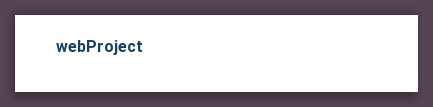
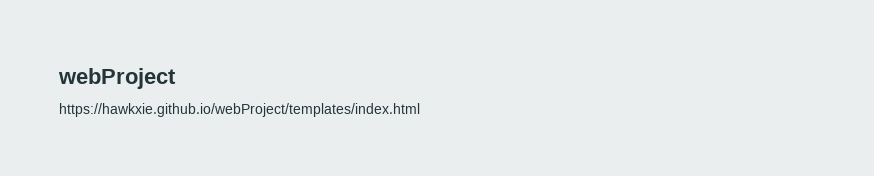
+ https://hawkxie.github.io/webProject/templates/index.html

